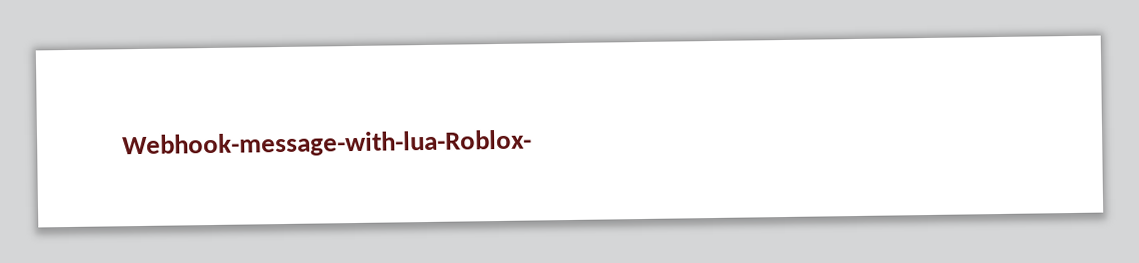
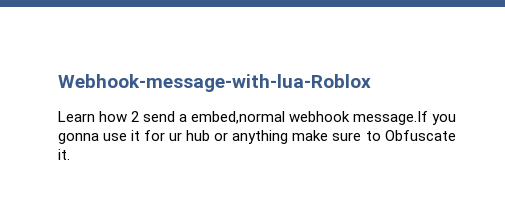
- Webhook-message-with-lua-Roblox-
+ Webhook-message-with-lua-Roblox
+ Learn how 2 send a embed,normal webhook message.If you gonna use it for ur hub or anything make sure to Obfuscate it.

